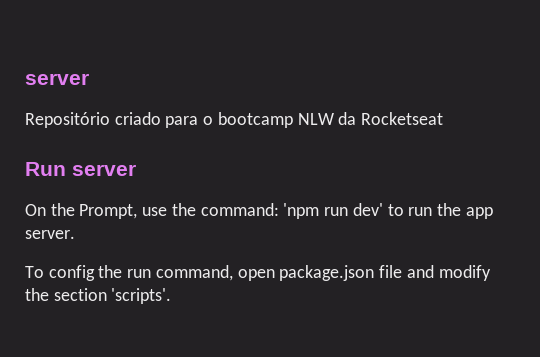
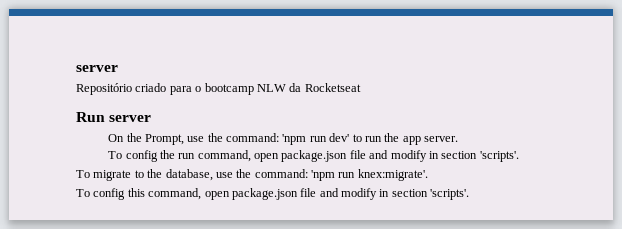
- To config the run command, open package.json file and modify the section 'scripts'.
+ To config the run command, open package.json file and modify in section 'scripts'.
+ To migrate to the database, use the command: 'npm run knex:migrate'.
+ To config this command, open package.json file and modify in section 'scripts'.

